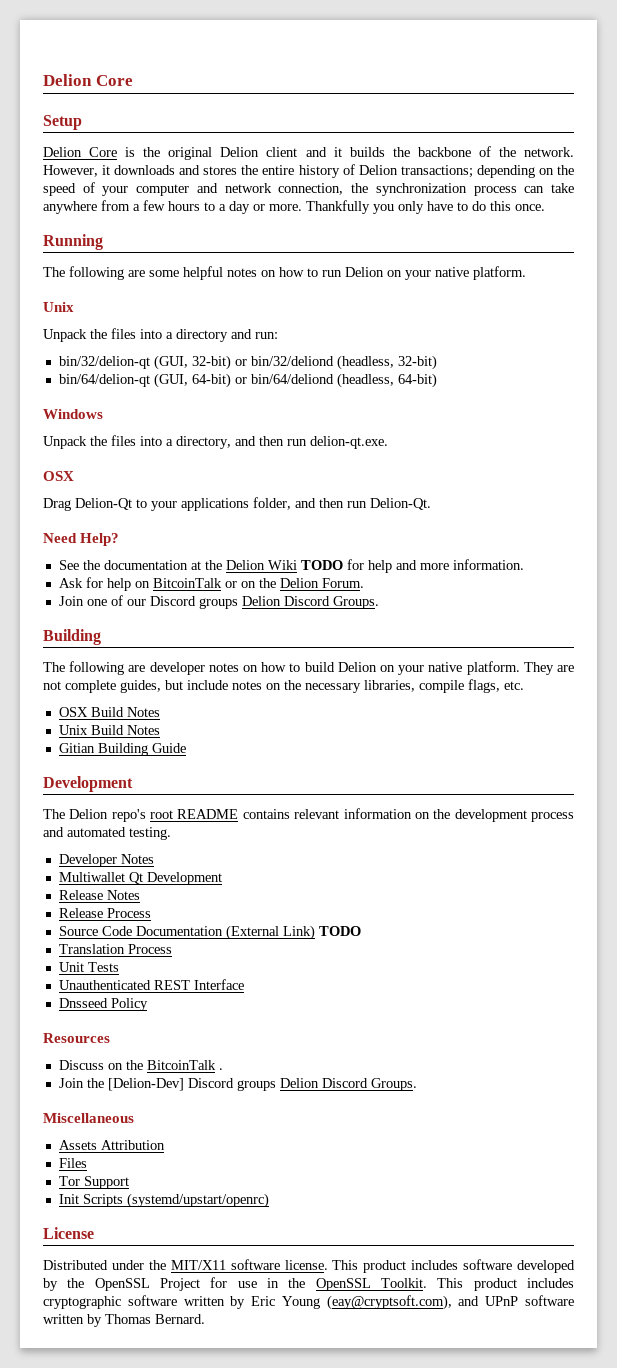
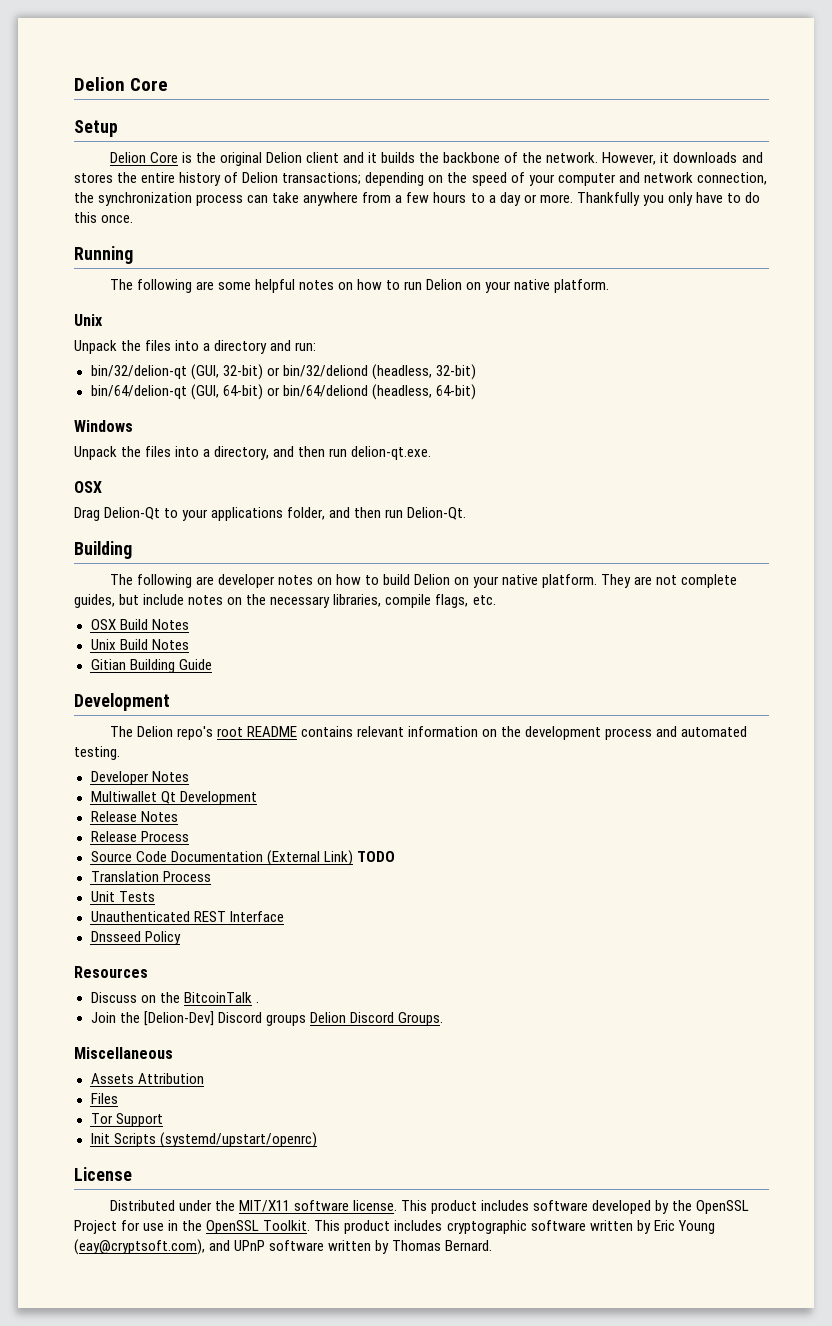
- Need Help?
- See the documentation at the Delion Wiki TODO for help and more information.
- Ask for help on BitcoinTalk or on the Delion Forum.
- Join one of our Discord groups Delion Discord Groups.

